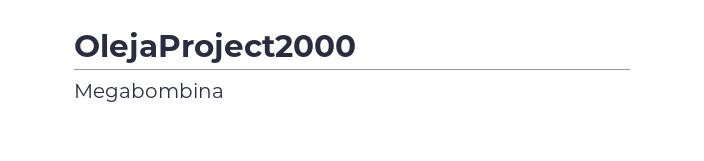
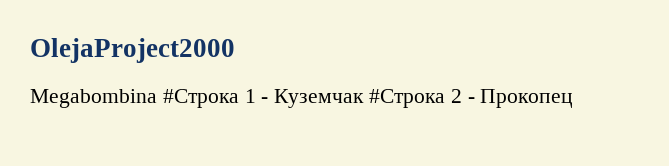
- Megabombina
+ Megabombina #Строка 1 - Куземчак #Строка 2 - Прокопец

